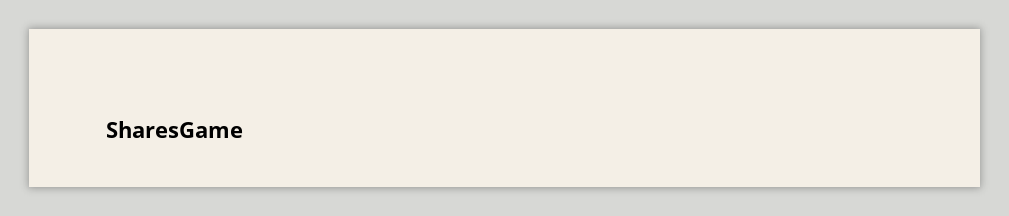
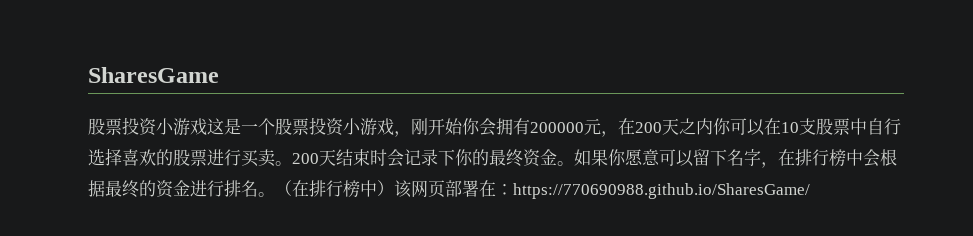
+ 股票投资小游戏这是一个股票投资小游戏，刚开始你会拥有200000元，在200天之内你可以在10支股票中自行选择喜欢的股票进行买卖。200天结束时会记录下你的最终资金。如果你愿意可以留下名字，在排行榜中会根据最终的资金进行排名。（在排行榜中）该网页部署在：https://770690988.github.io/SharesGame/

